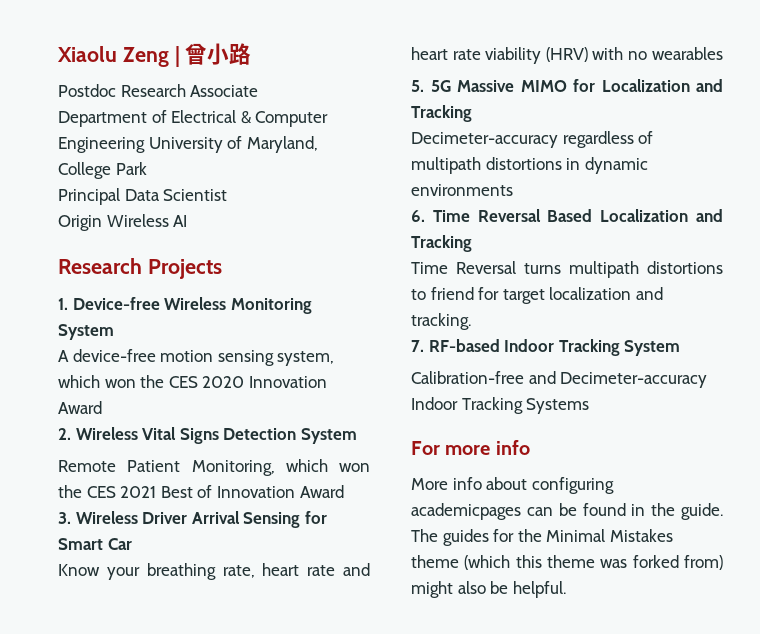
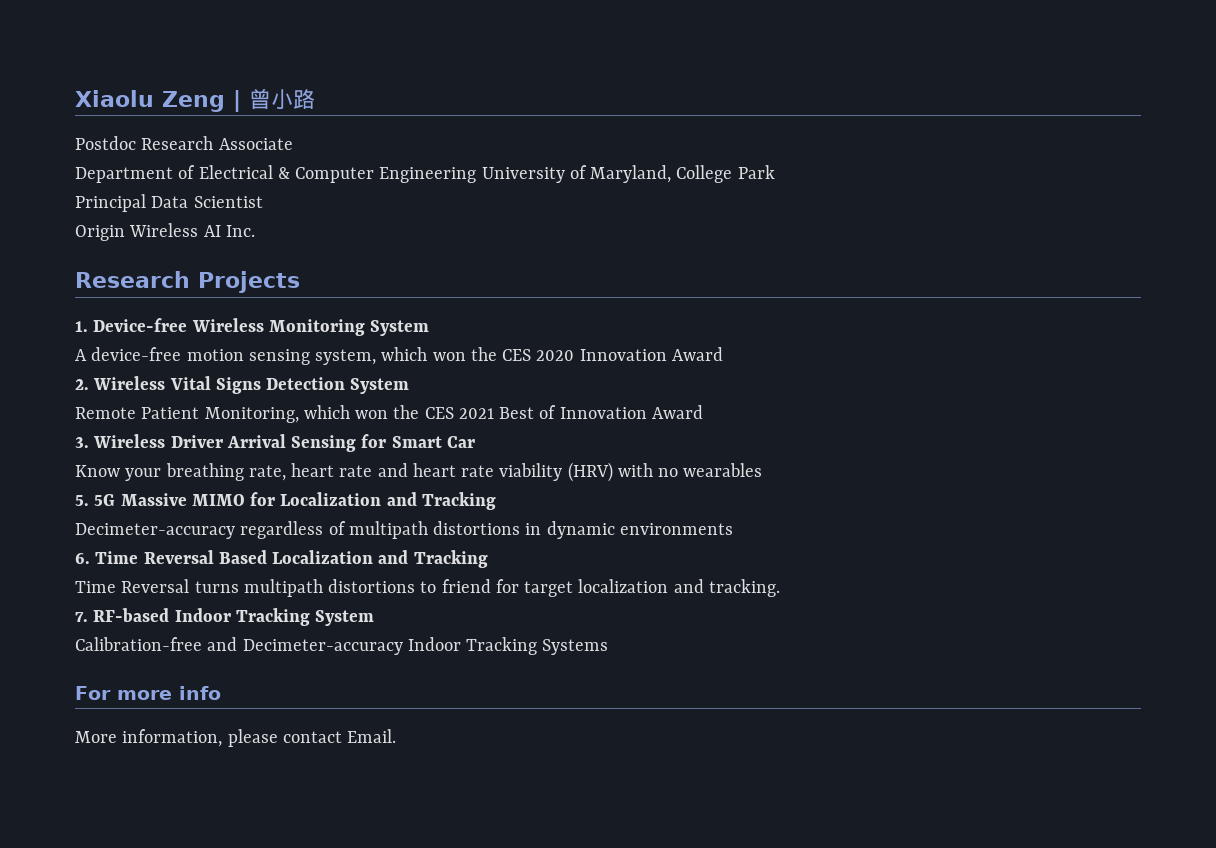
- Origin Wireless AI
+ Origin Wireless AI Inc.
- More info about configuring academicpages can be found in the guide. The guides for the Minimal Mistakes theme (which this theme was forked from) might also be helpful.
+ More information, please contact Email.

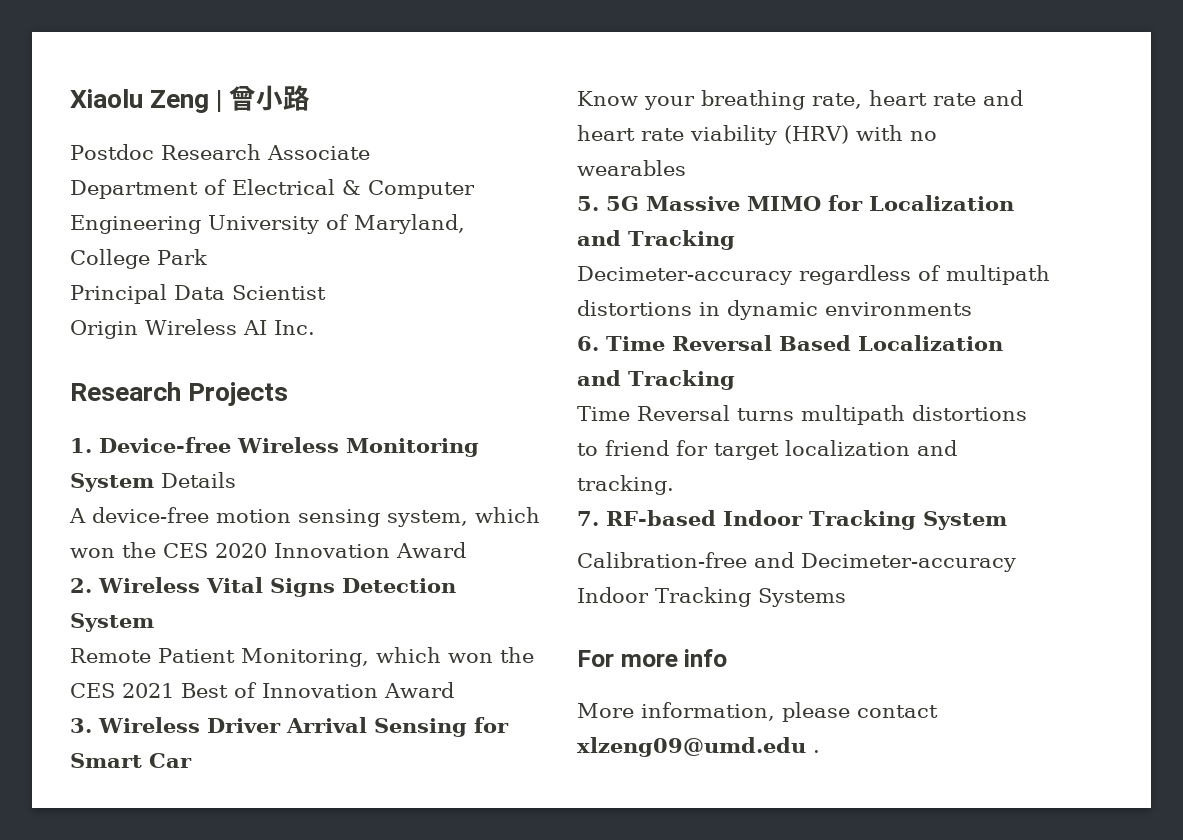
- 1. Device-free Wireless Monitoring System
+ 1. Device-free Wireless Monitoring System Details
- More information, please contact Email.
+ More information, please contact xlzeng09@umd.edu .

